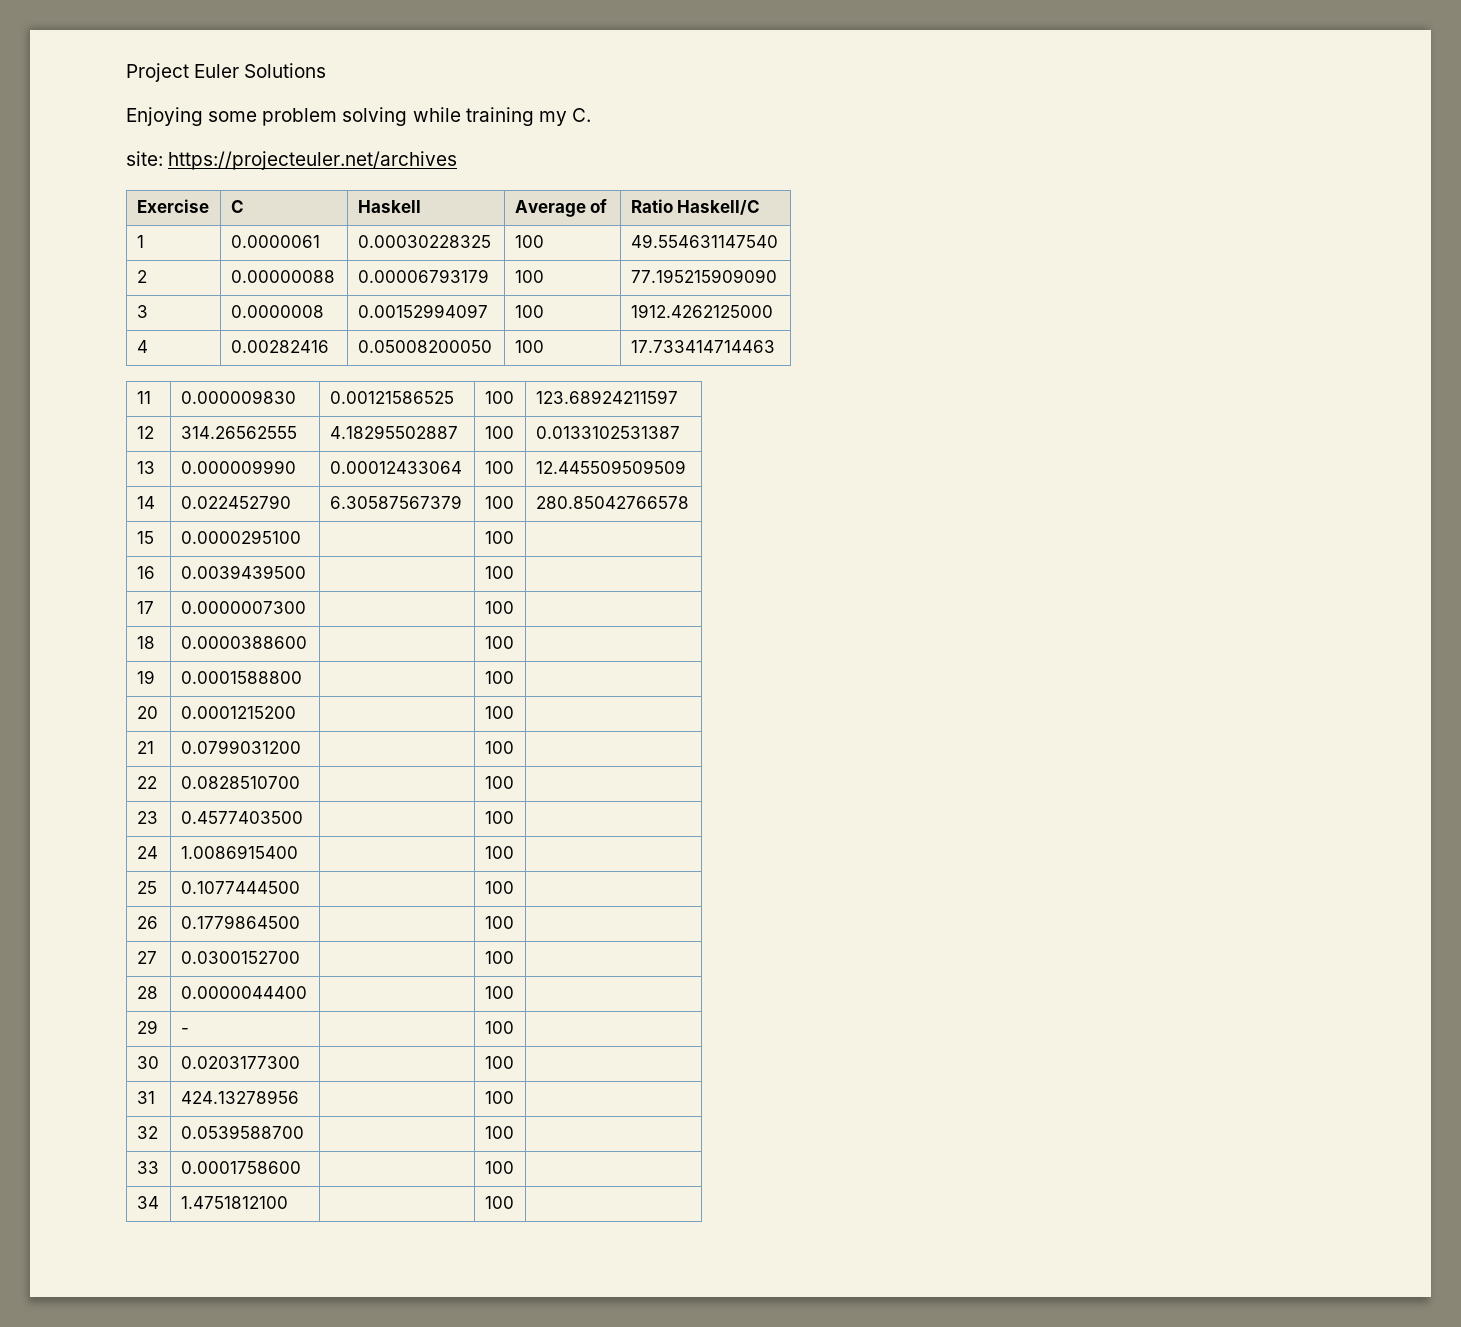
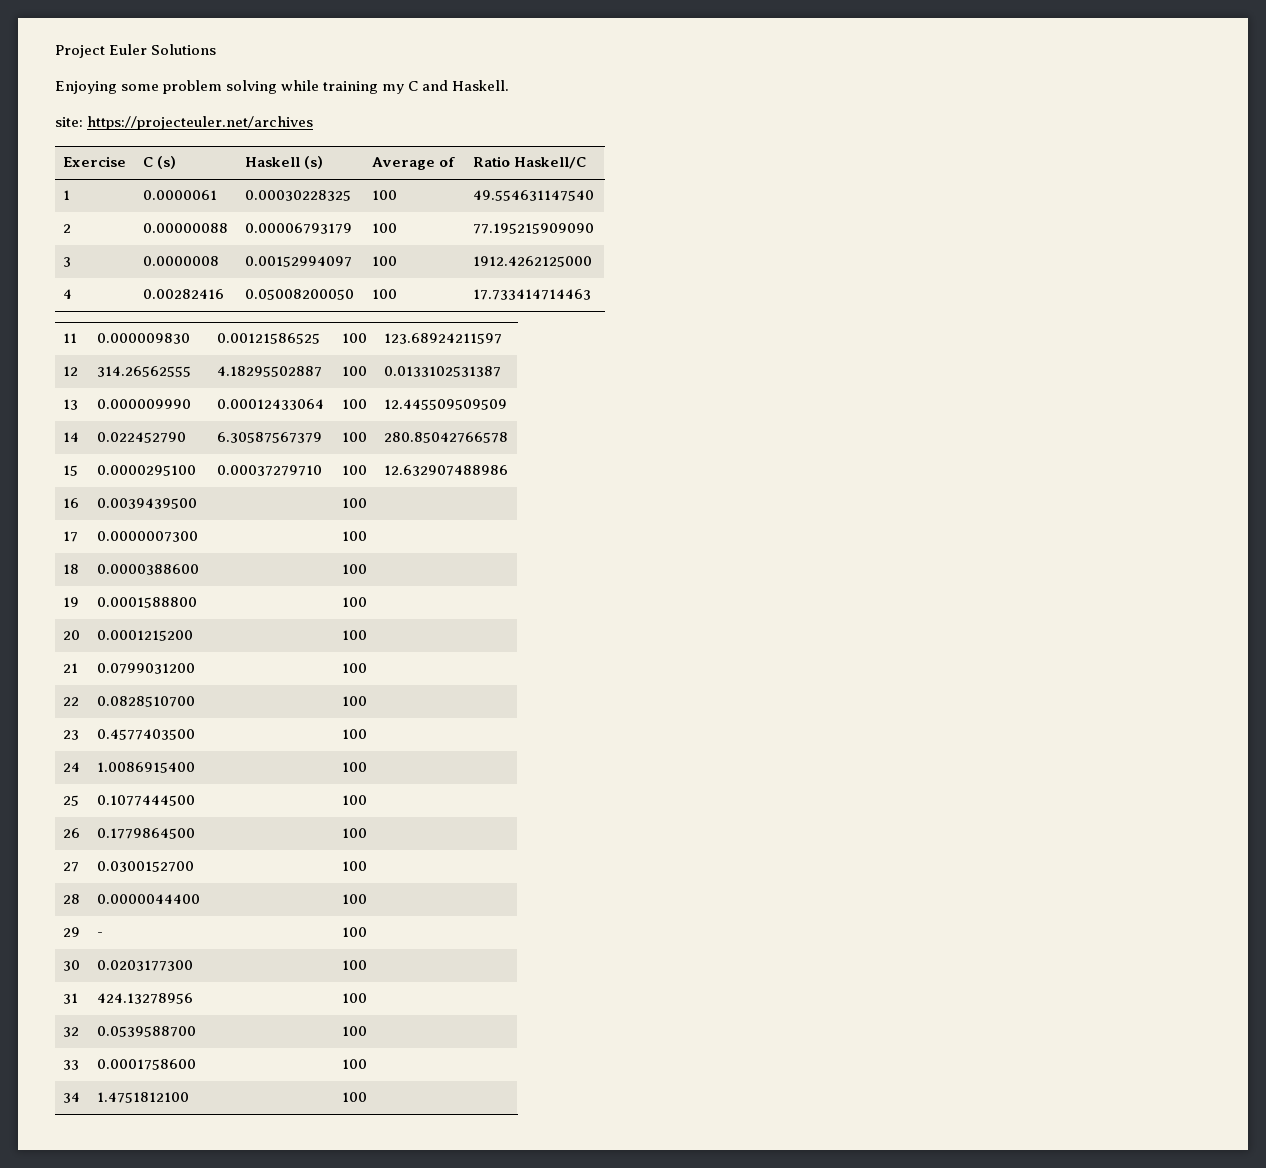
- Enjoying some problem solving while training my C.
+ Enjoying some problem solving while training my C and Haskell.
- Exercise | C | Haskell | Average of | Ratio Haskell/C
+ Exercise | C (s) | Haskell (s) | Average of | Ratio Haskell/C
- 15 | 0.0000295100 | | 100 |
+ 15 | 0.0000295100 | 0.00037279710 | 100 | 12.632907488986

